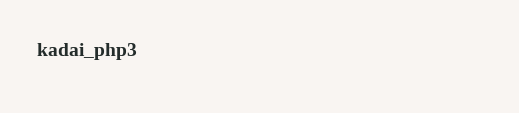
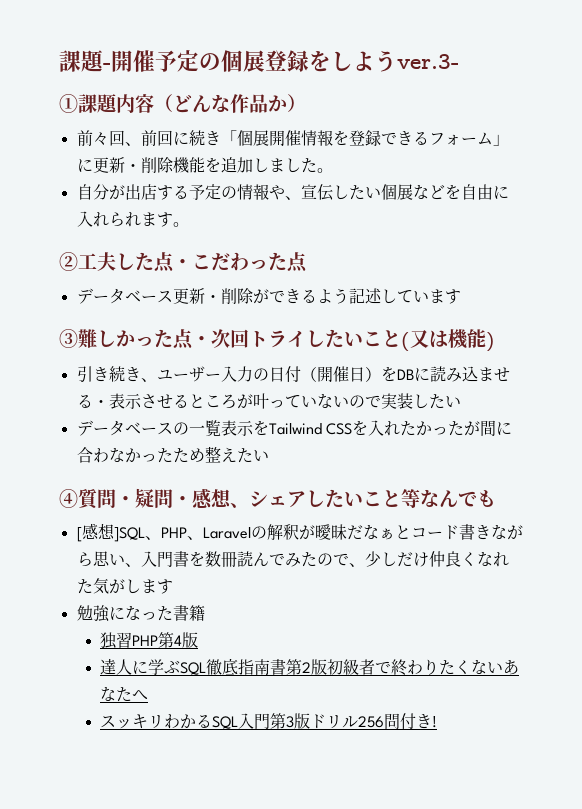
- kadai_php3
+ 課題-開催予定の個展登録をしようver.3-
+ ①課題内容（どんな作品か）
+ 前々回、前回に続き「個展開催情報を登録できるフォーム」に更新・削除機能を追加しました。
+ 自分が出店する予定の情報や、宣伝したい個展などを自由に入れられます。
+ ②工夫した点・こだわった点
+ データベース更新・削除ができるよう記述しています
+ ③難しかった点・次回トライしたいこと(又は機能)
+ 引き続き、ユーザー入力の日付（開催日）をDBに読み込ませる・表示させるところが叶っていないので実装したい
+ データベースの一覧表示をTailwind CSSを入れたかったが間に合わなかったため整えたい
+ ④質問・疑問・感想、シェアしたいこと等なんでも
+ [感想]SQL、PHP、Laravelの解釈が曖昧だなぁとコード書きながら思い、入門書を数冊読んでみたので、少しだけ仲良くなれた気がします
+ 勉強になった書籍
+ 独習PHP第4版
+ 達人に学ぶSQL徹底指南書第2版初級者で終わりたくないあなたへ
+ スッキリわかるSQL入門第3版ドリル256問付き!

